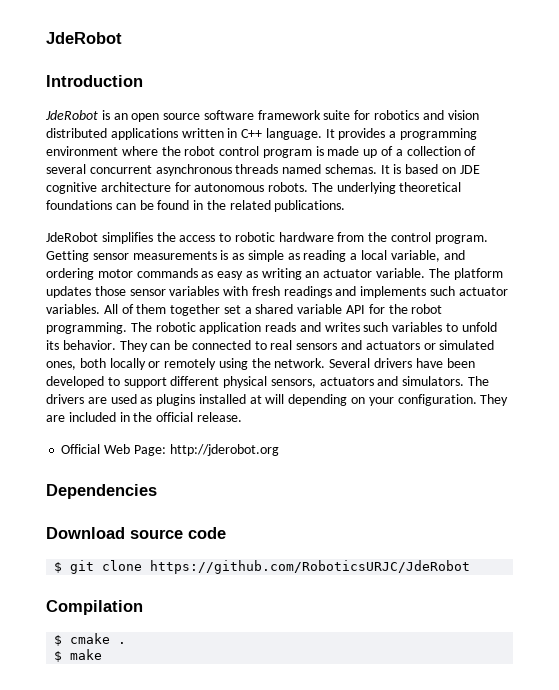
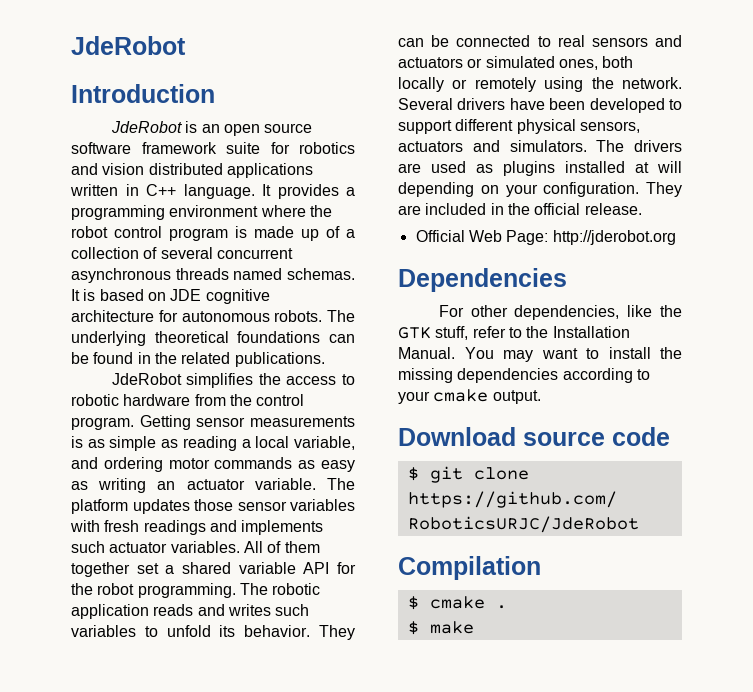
+ For other dependencies, like the GTK stuff, refer to the Installation Manual. You may want to install the missing dependencies according to your cmake output.

